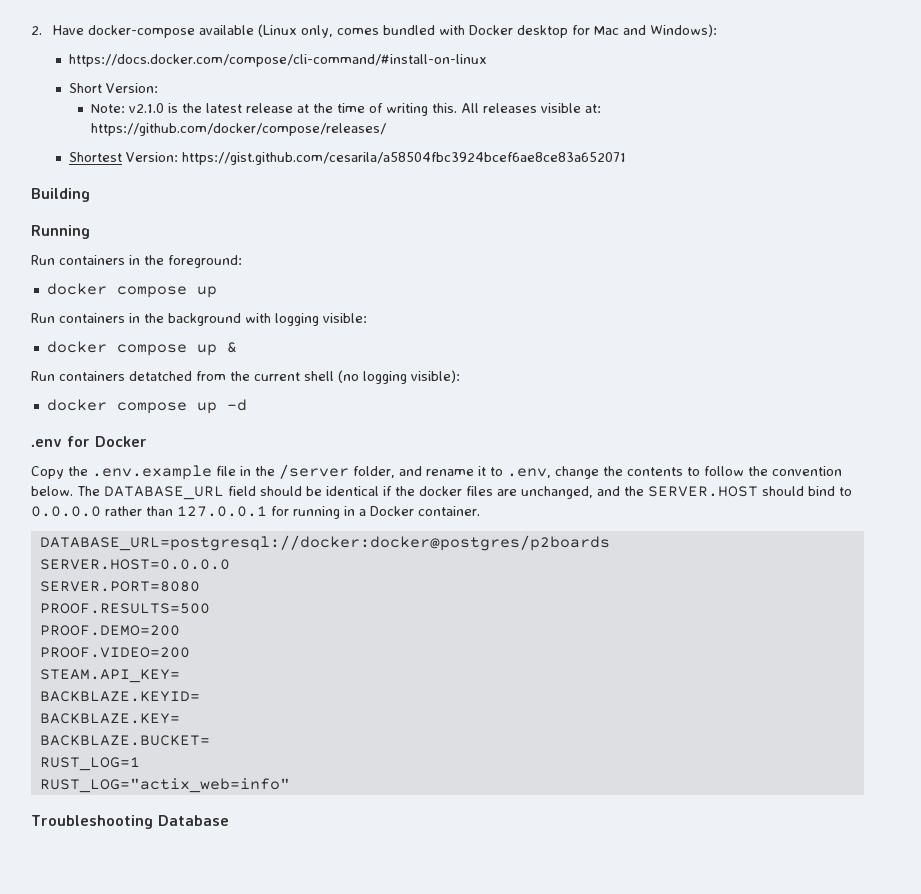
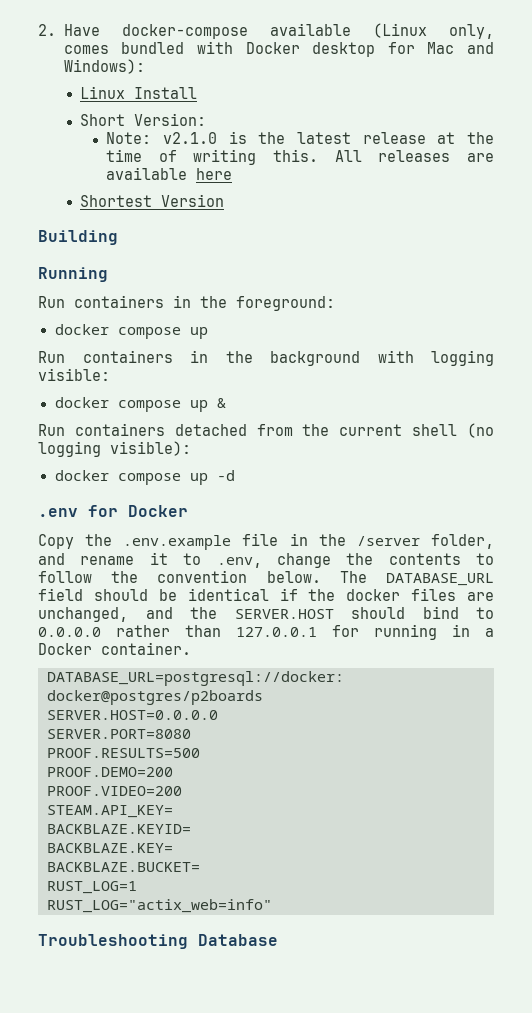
- https://docs.docker.com/compose/cli-command/#install-on-linux
+ Linux Install
- All releases visible at: https://github.com/docker/compose/releases/
+ All releases are available here
- Shortest Version: https://gist.github.com/cesarila/a58504fbc3924bcef6ae8ce83a652071
+ Shortest Version
- Run containers detatched from the current shell (no logging visible):
+ Run containers detached from the current shell (no logging visible):

